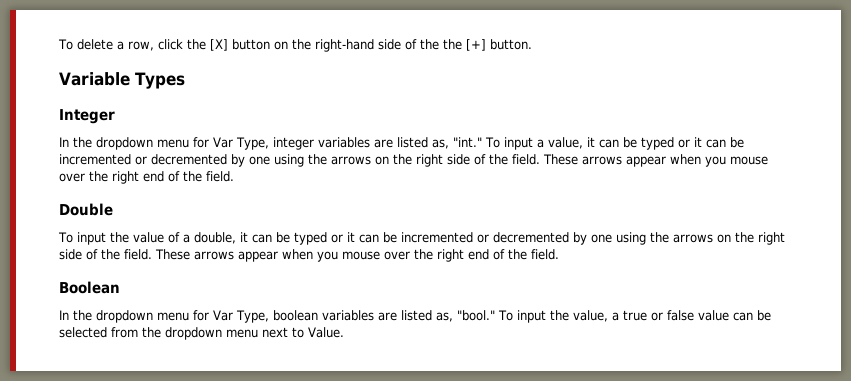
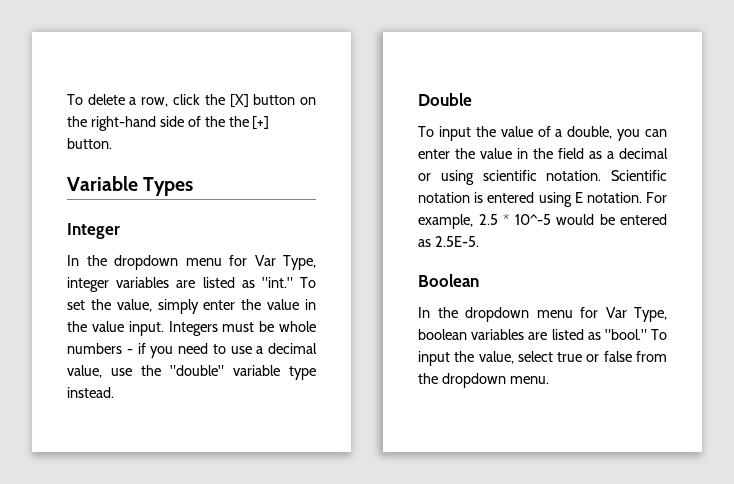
- In the dropdown menu for Var Type, integer variables are listed as, "int."
+ In the dropdown menu for Var Type, integer variables are listed as "int."
- To input a value, it can be typed or it can be incremented or decremented by one using the arrows on the right side of the field. These arrows appear when you mouse over the right end of the field.
+ To set the value, simply enter the value in the value input. Integers must be whole numbers - if you need to use a decimal value, use the "double" variable type instead.
- To input the value of a double, it can be typed or it can be incremented or decremented by one using the arrows on the right side of the field. These arrows appear when you mouse over the right end of the field.
+ To input the value of a double, you can enter the value in the field as a decimal or using scientific notation. Scientific notation is entered using E notation. For example, 2.5 * 10^-5 would be entered as 2.5E-5.
- In the dropdown menu for Var Type, boolean variables are listed as, "bool."
+ In the dropdown menu for Var Type, boolean variables are listed as "bool."
- To input the value, a true or false value can be selected from the dropdown menu next to Value.
+ To input the value, select true or false from the dropdown menu.

